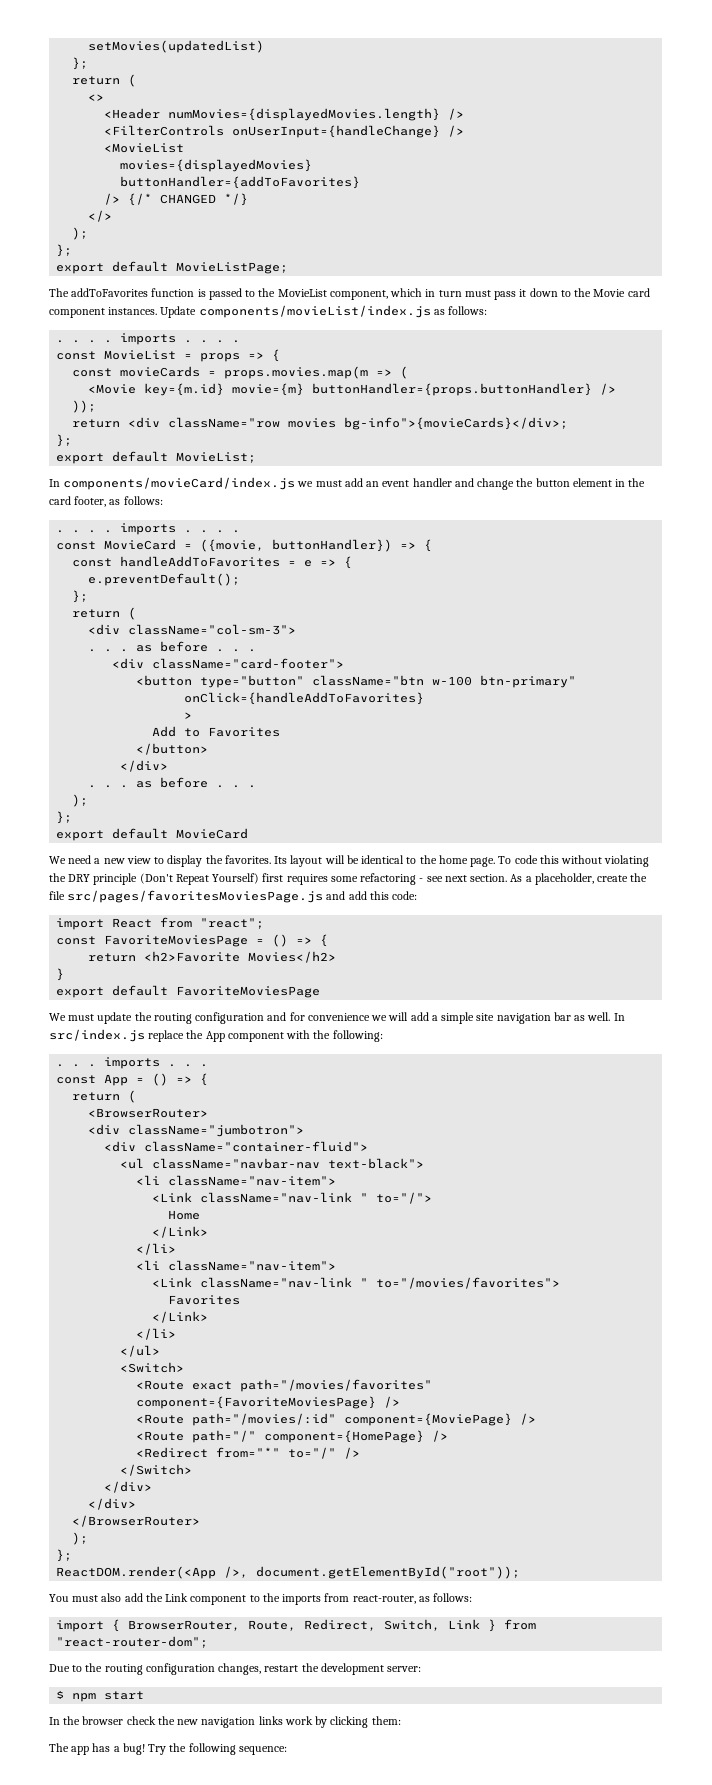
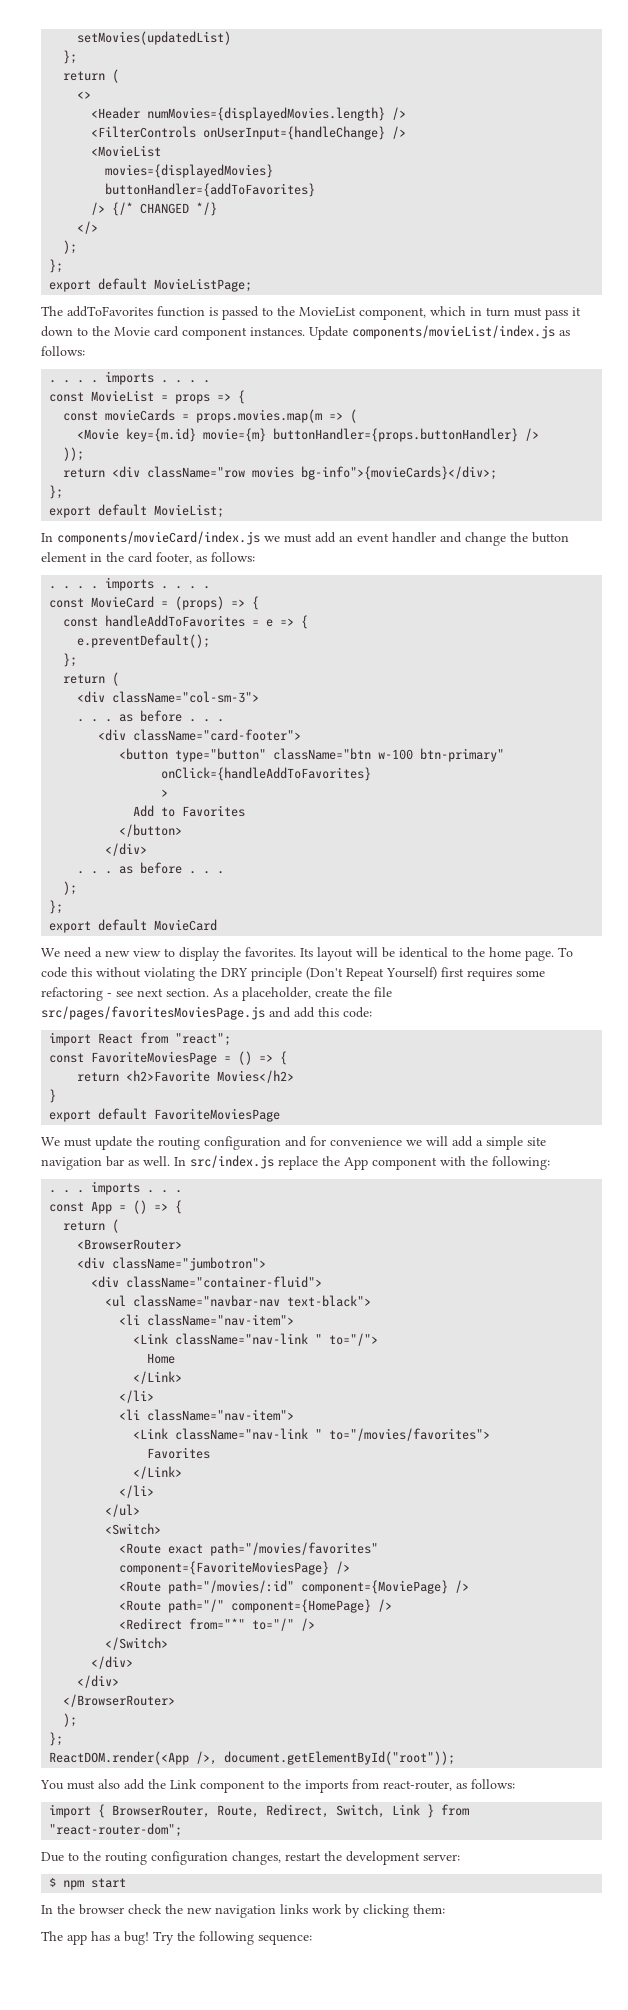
- const MovieCard = ({movie, buttonHandler}) => {
+ const MovieCard = (props) => {

